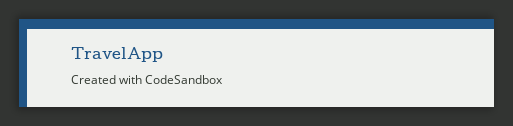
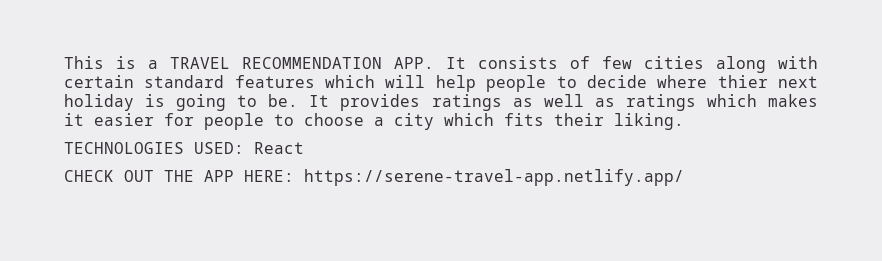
- TravelApp
- Created with CodeSandbox
+ This is a TRAVEL RECOMMENDATION APP. It consists of few cities along with certain standard features which will help people to decide where thier next holiday is going to be. It provides ratings as well as ratings which makes it easier for people to choose a city which fits their liking.
+ TECHNOLOGIES USED: React
+ CHECK OUT THE APP HERE: https://serene-travel-app.netlify.app/

